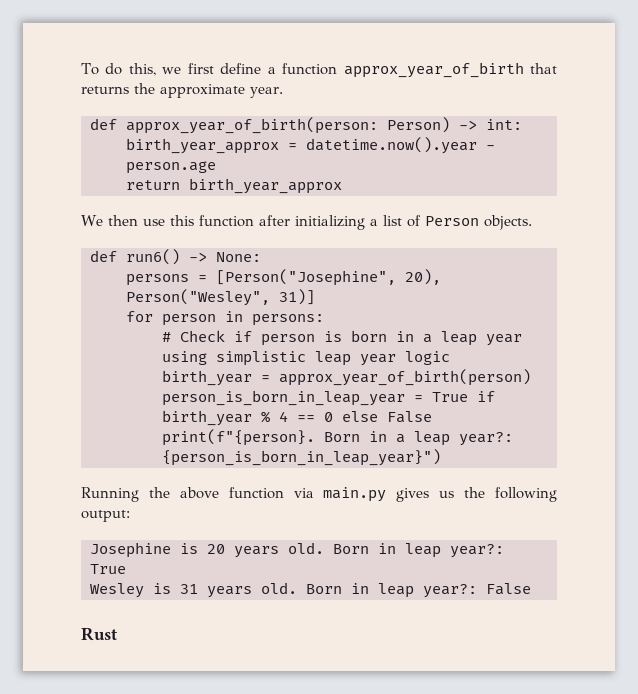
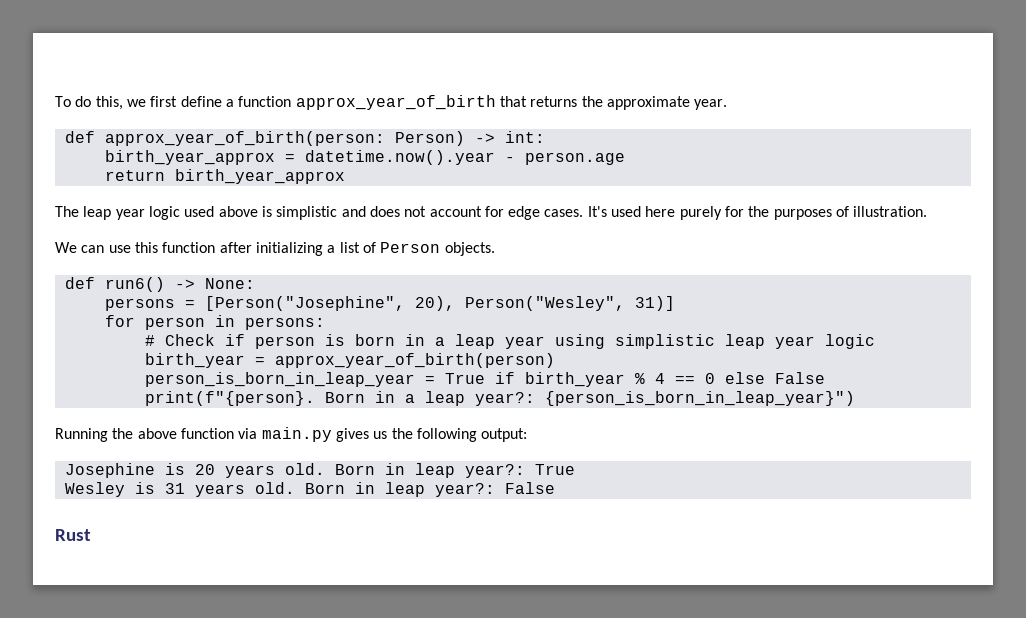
+ The leap year logic used above is simplistic and does not account for edge cases. It's used here purely for the purposes of illustration.
- We then use this function after initializing a list of Person objects.
+ We can use this function after initializing a list of Person objects.

